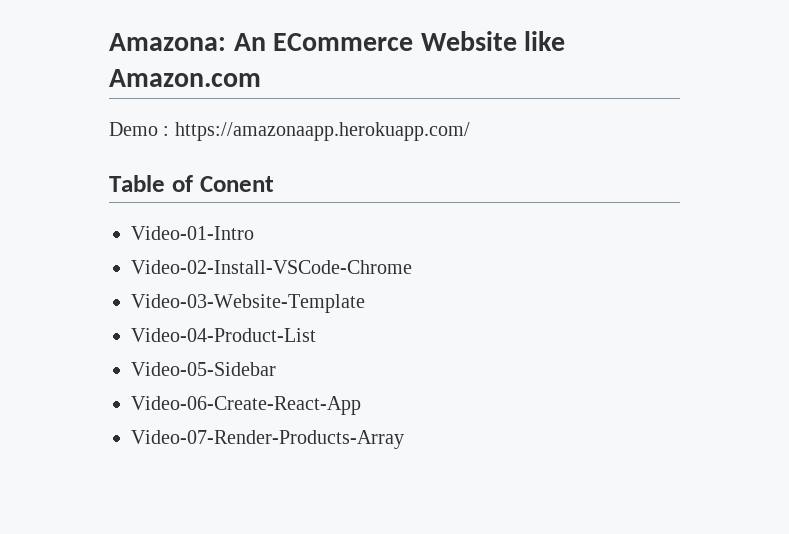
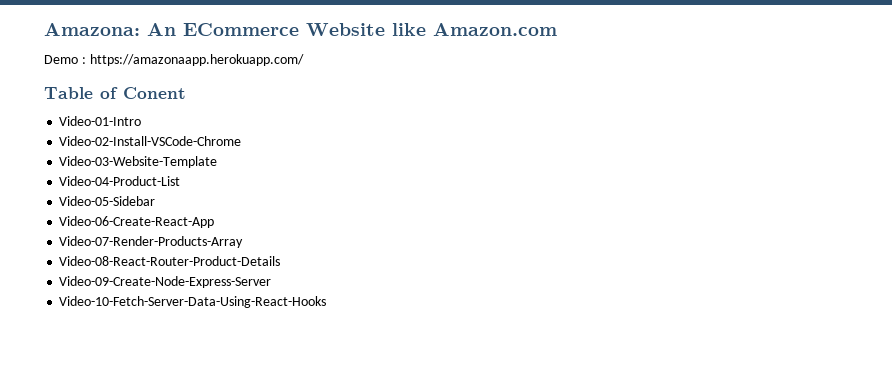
+ Video-08-React-Router-Product-Details
+ Video-09-Create-Node-Express-Server
+ Video-10-Fetch-Server-Data-Using-React-Hooks

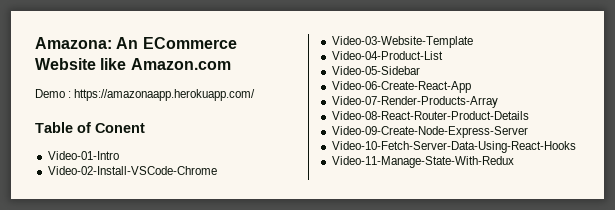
+ Video-11-Manage-State-With-Redux

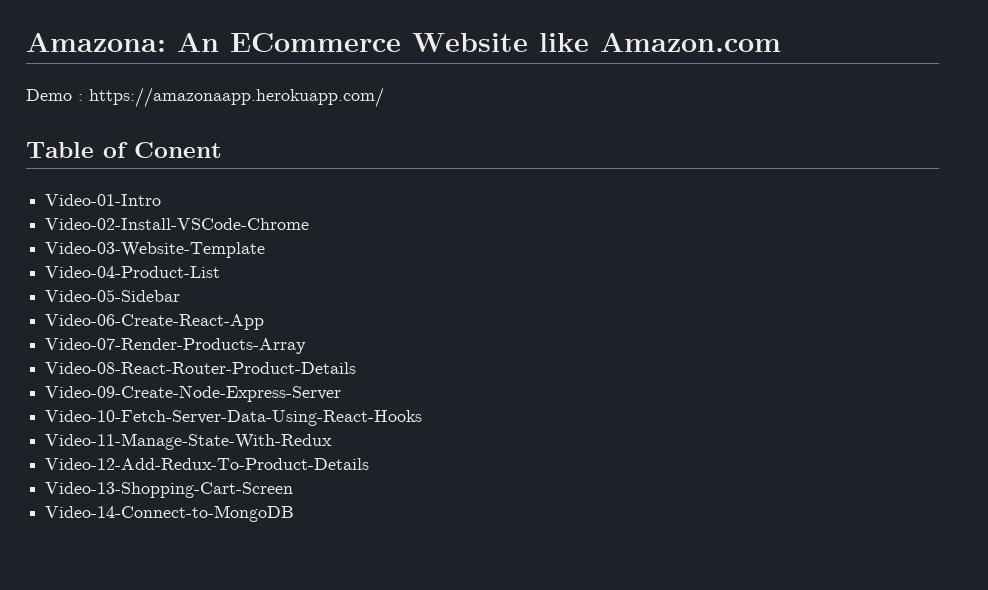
+ Video-12-Add-Redux-To-Product-Details
+ Video-13-Shopping-Cart-Screen
+ Video-14-Connect-to-MongoDB

